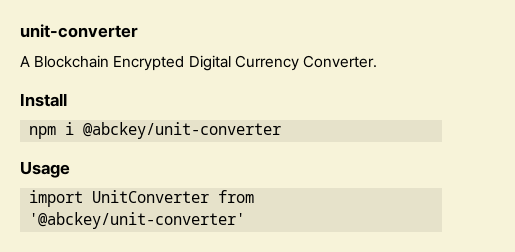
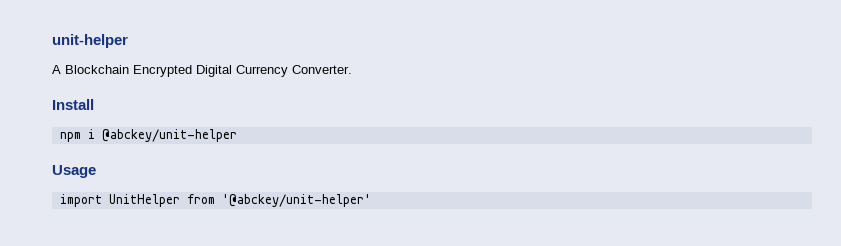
- unit-converter
+ unit-helper
- npm i @abckey/unit-converter
+ npm i @abckey/unit-helper
- import UnitConverter from '@abckey/unit-converter'
+ import UnitHelper from '@abckey/unit-helper'

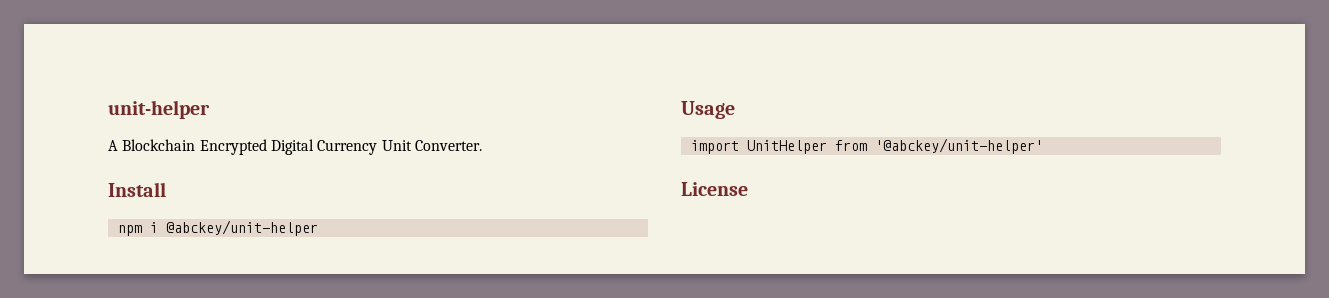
- A Blockchain Encrypted Digital Currency Converter.
+ A Blockchain Encrypted Digital Currency Unit Converter.
+ License

